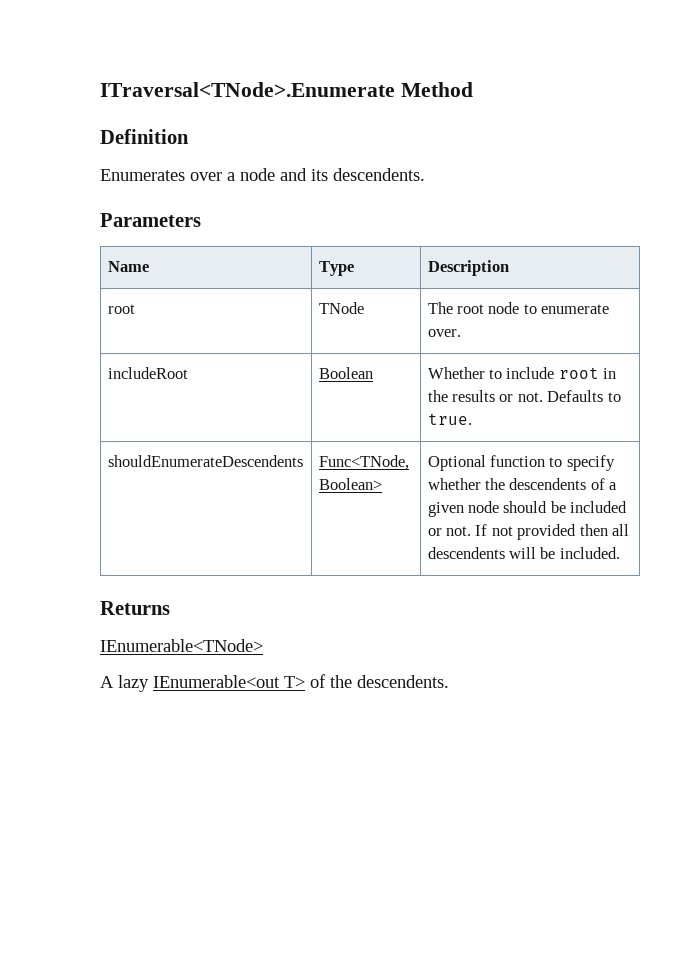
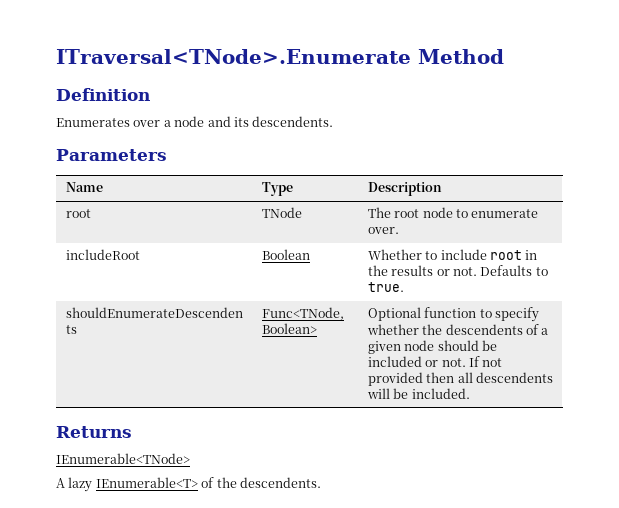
- A lazy IEnumerable<out T> of the descendents.
+ A lazy IEnumerable<T> of the descendents.

